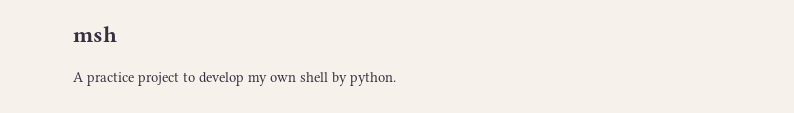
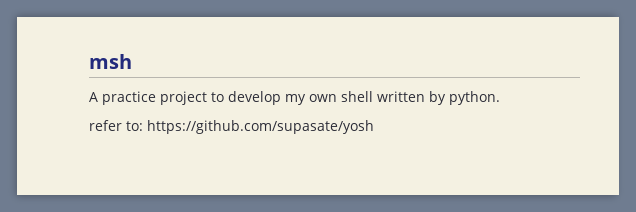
- A practice project to develop my own shell by python.
+ A practice project to develop my own shell written by python.
+ refer to: https://github.com/supasate/yosh

